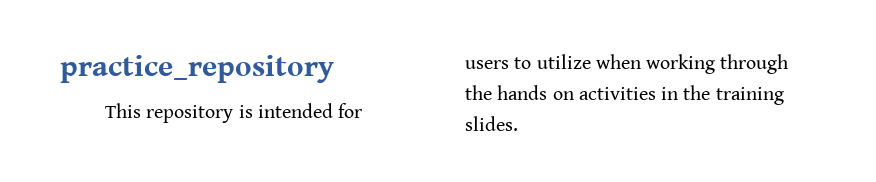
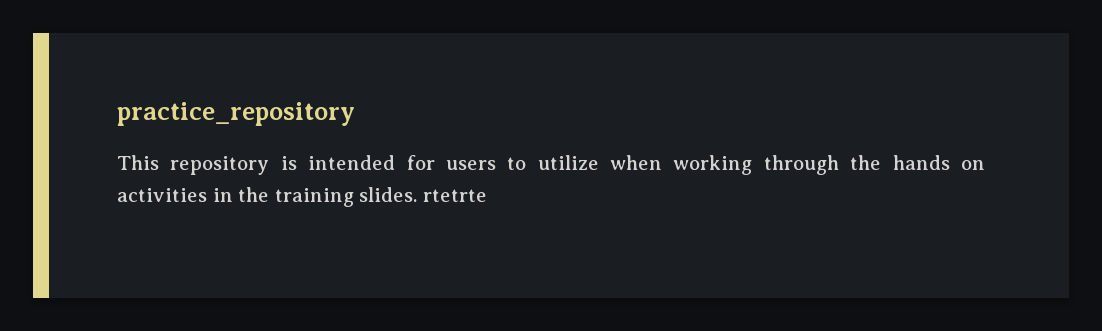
- This repository is intended for users to utilize when working through the hands on activities in the training slides.
+ This repository is intended for users to utilize when working through the hands on activities in the training slides. rtetrte

